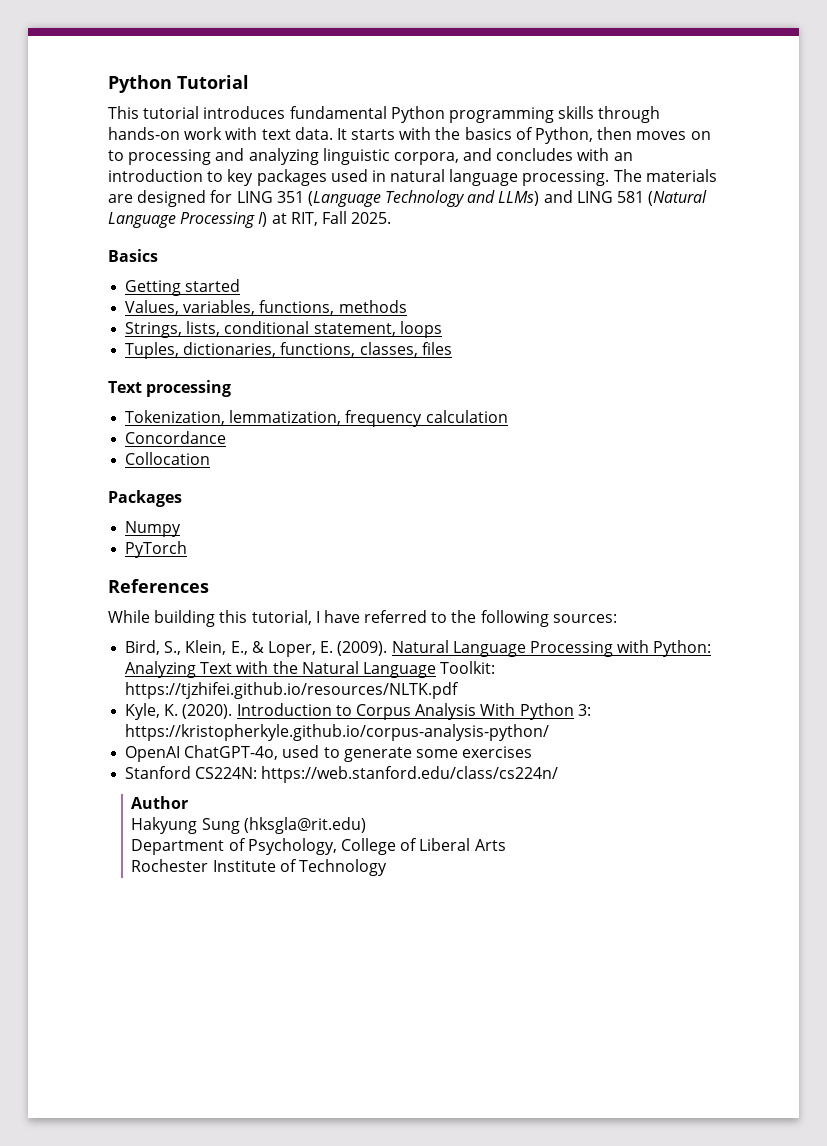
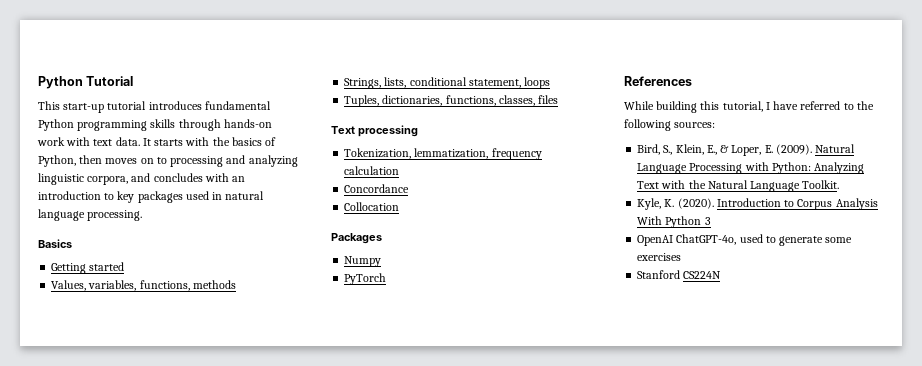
- This tutorial introduces fundamental Python programming skills through hands-on work with text data.
+ This start-up tutorial introduces fundamental Python programming skills through hands-on work with text data.
- The materials are designed for LING 351 (Language Technology and LLMs) and LING 581 (Natural Language Processing I) at RIT, Fall 2025.
- Natural Language Processing with Python: Analyzing Text with the Natural Language Toolkit: https://tjzhifei.github.io/resources/NLTK.pdf
+ Natural Language Processing with Python: Analyzing Text with the Natural Language Toolkit.
- Introduction to Corpus Analysis With Python 3: https://kristopherkyle.github.io/corpus-analysis-python/
+ Introduction to Corpus Analysis With Python 3
- Stanford CS224N: https://web.stanford.edu/class/cs224n/
- Author
- Hakyung Sung (hksgla@rit.edu)
- Department of Psychology, College of Liberal Arts
- Rochester Institute of Technology
+ Stanford CS224N

